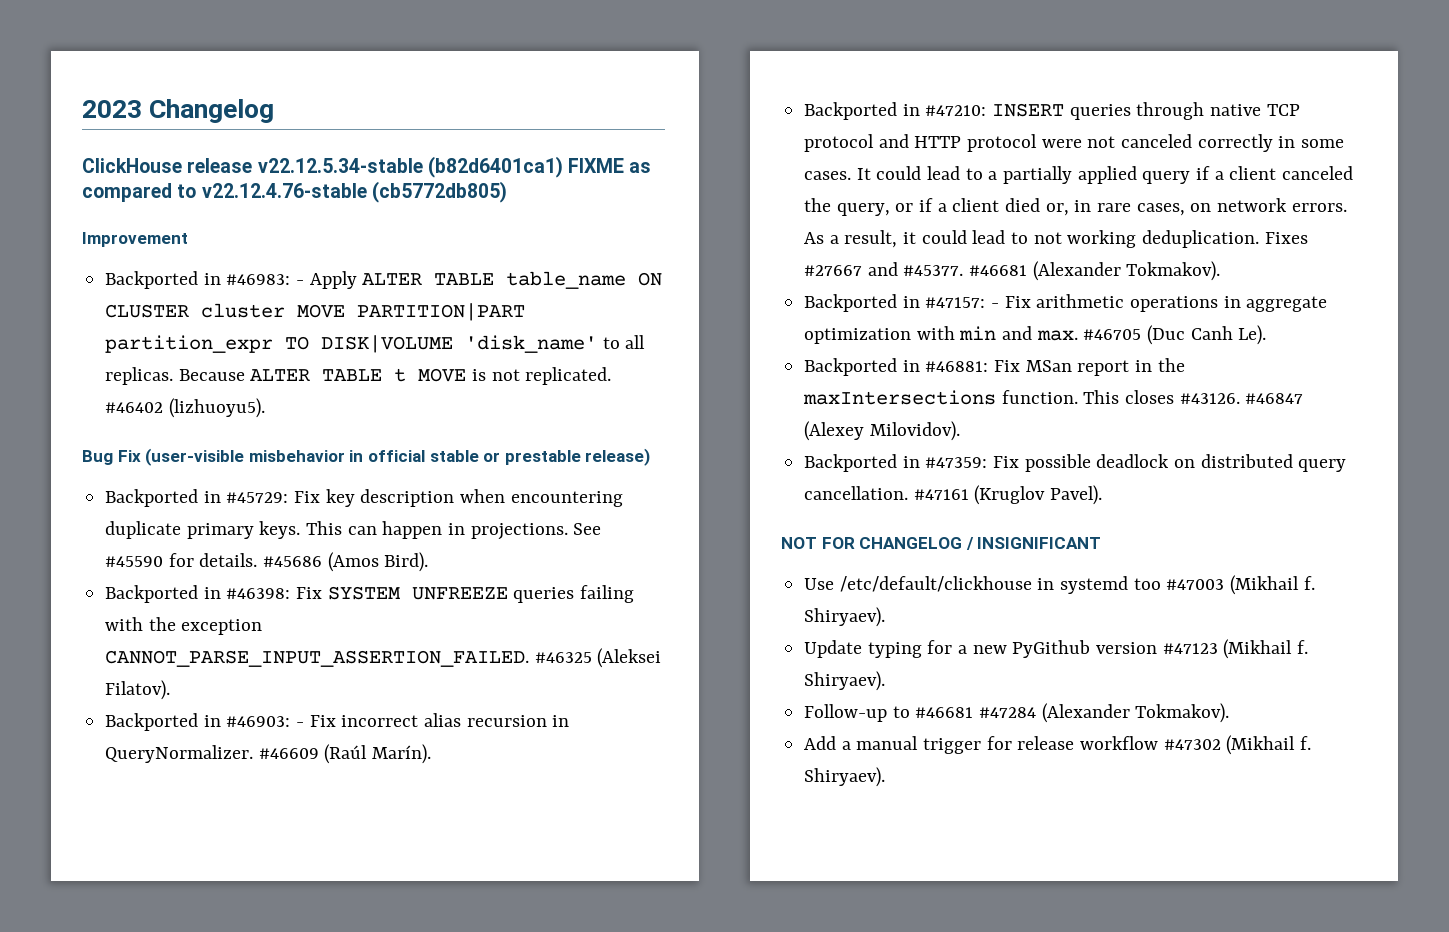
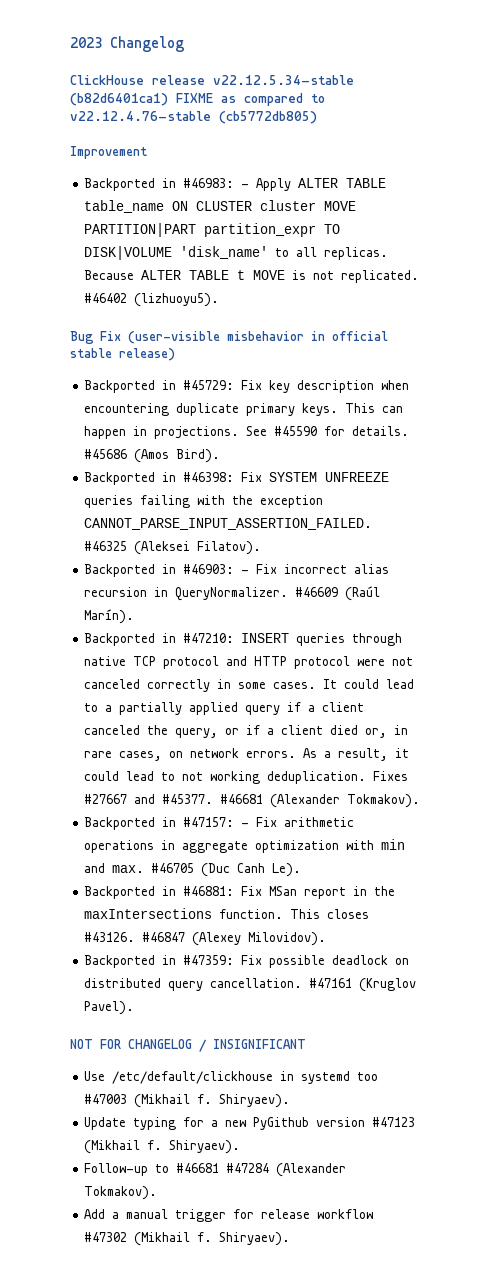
- Bug Fix (user-visible misbehavior in official stable or prestable release)
+ Bug Fix (user-visible misbehavior in official stable release)

